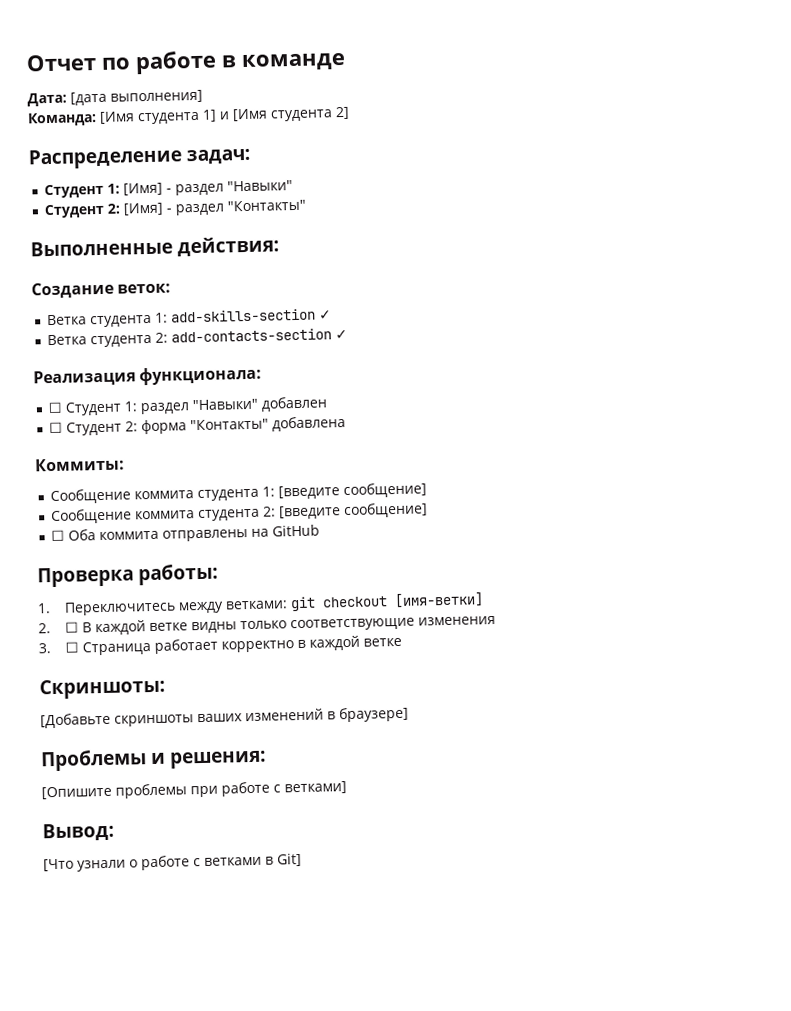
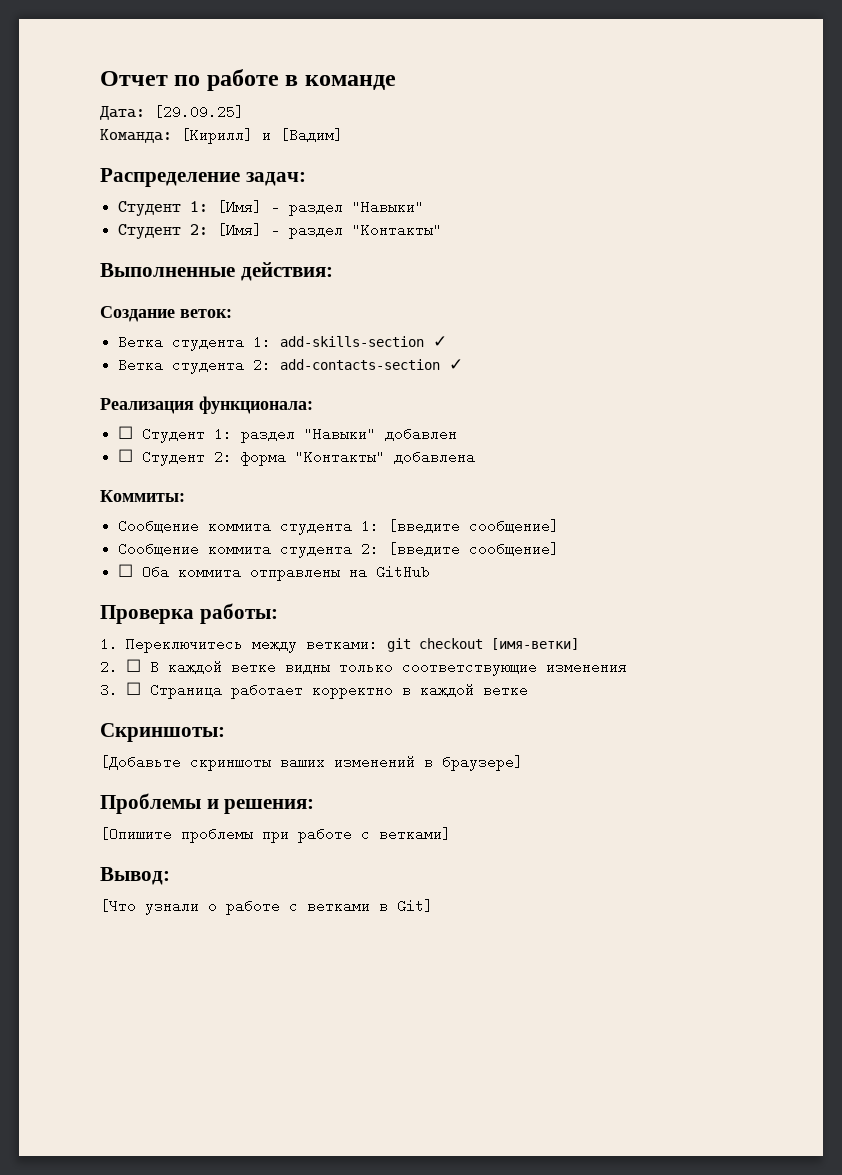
- Дата: [дата выполнения]
+ Дата: [29.09.25]
- Команда: [Имя студента 1] и [Имя студента 2]
+ Команда: [Кирилл] и [Вадим]

